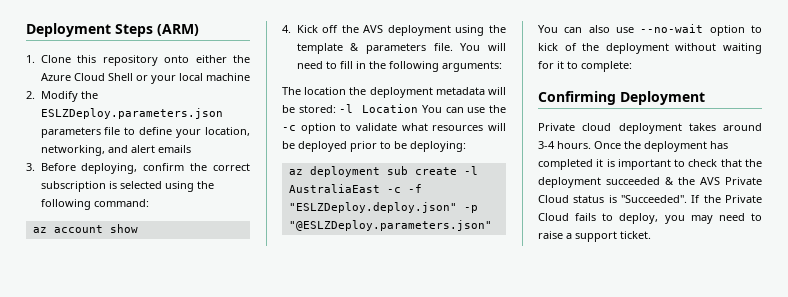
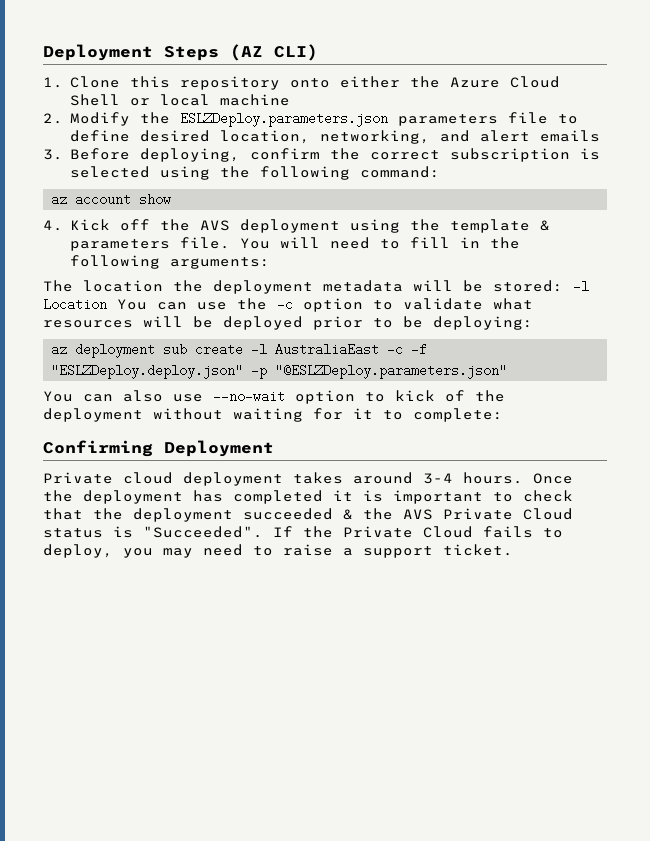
- Deployment Steps (ARM)
+ Deployment Steps (AZ CLI)
- 1. Clone this repository onto either the Azure Cloud Shell or your local machine
+ 1. Clone this repository onto either the Azure Cloud Shell or local machine
- 2. Modify the ESLZDeploy.parameters.json parameters file to define your location, networking, and alert emails
+ 2. Modify the ESLZDeploy.parameters.json parameters file to define desired location, networking, and alert emails

